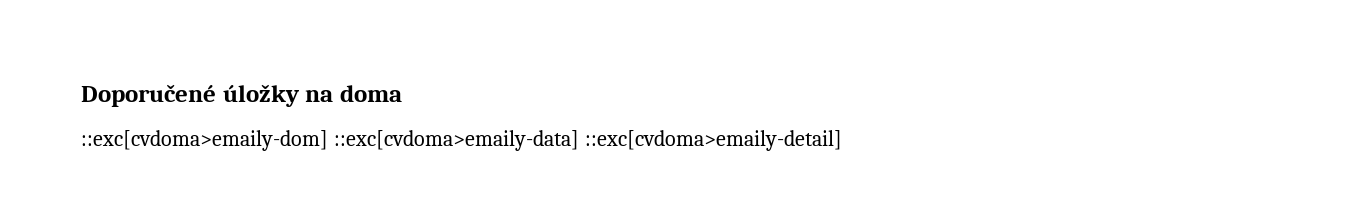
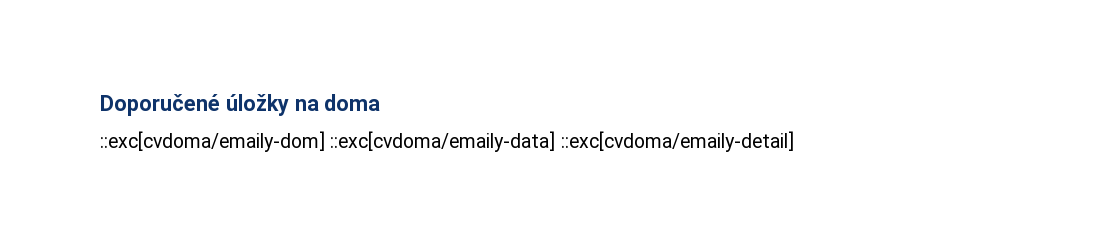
- ::exc[cvdoma>emaily-dom] ::exc[cvdoma>emaily-data] ::exc[cvdoma>emaily-detail]
+ ::exc[cvdoma/emaily-dom] ::exc[cvdoma/emaily-data] ::exc[cvdoma/emaily-detail]

